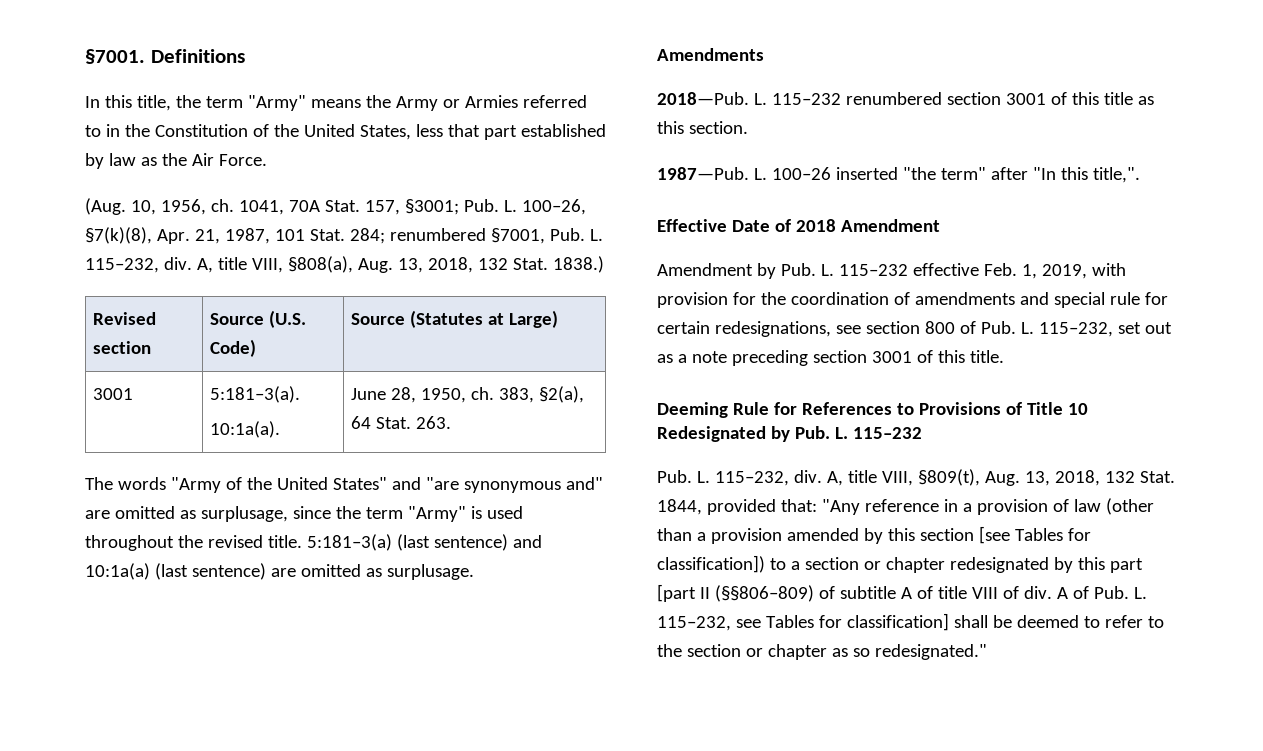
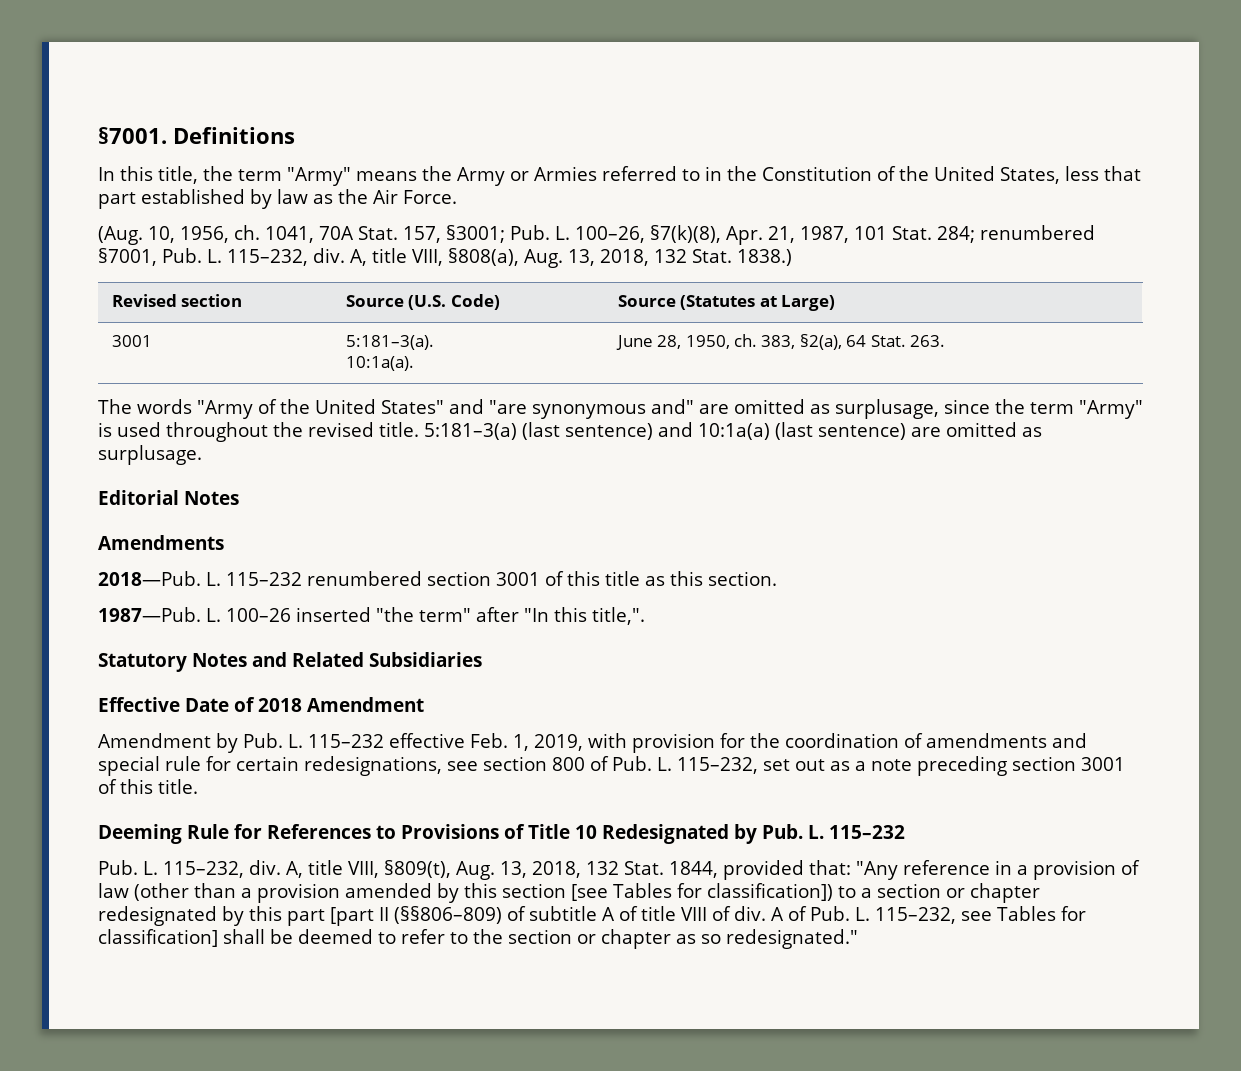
+ Editorial Notes
+ Statutory Notes and Related Subsidiaries

